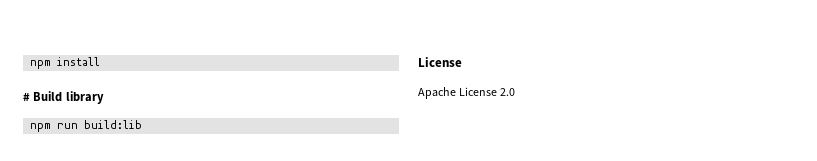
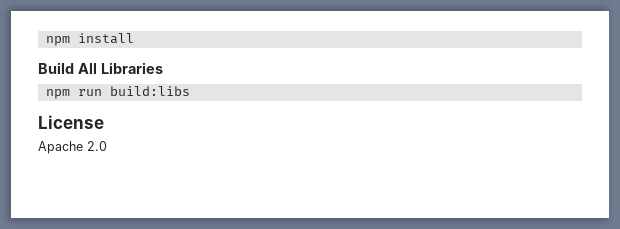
- # Build library
+ Build All Libraries
- npm run build:lib
+ npm run build:libs
- Apache License 2.0
+ Apache 2.0

